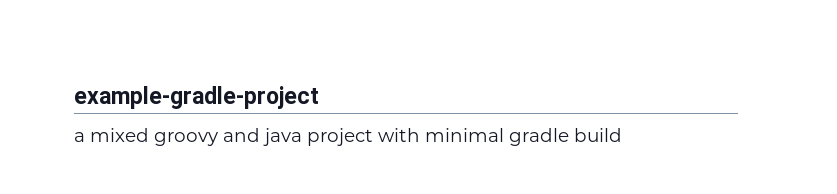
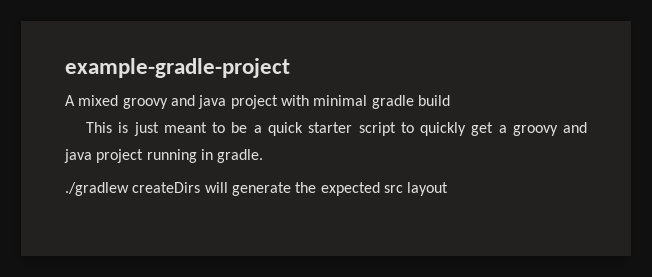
- a mixed groovy and java project with minimal gradle build
+ A mixed groovy and java project with minimal gradle build
+ This is just meant to be a quick starter script to quickly get a groovy and java project running in gradle.
+ ./gradlew createDirs will generate the expected src layout

